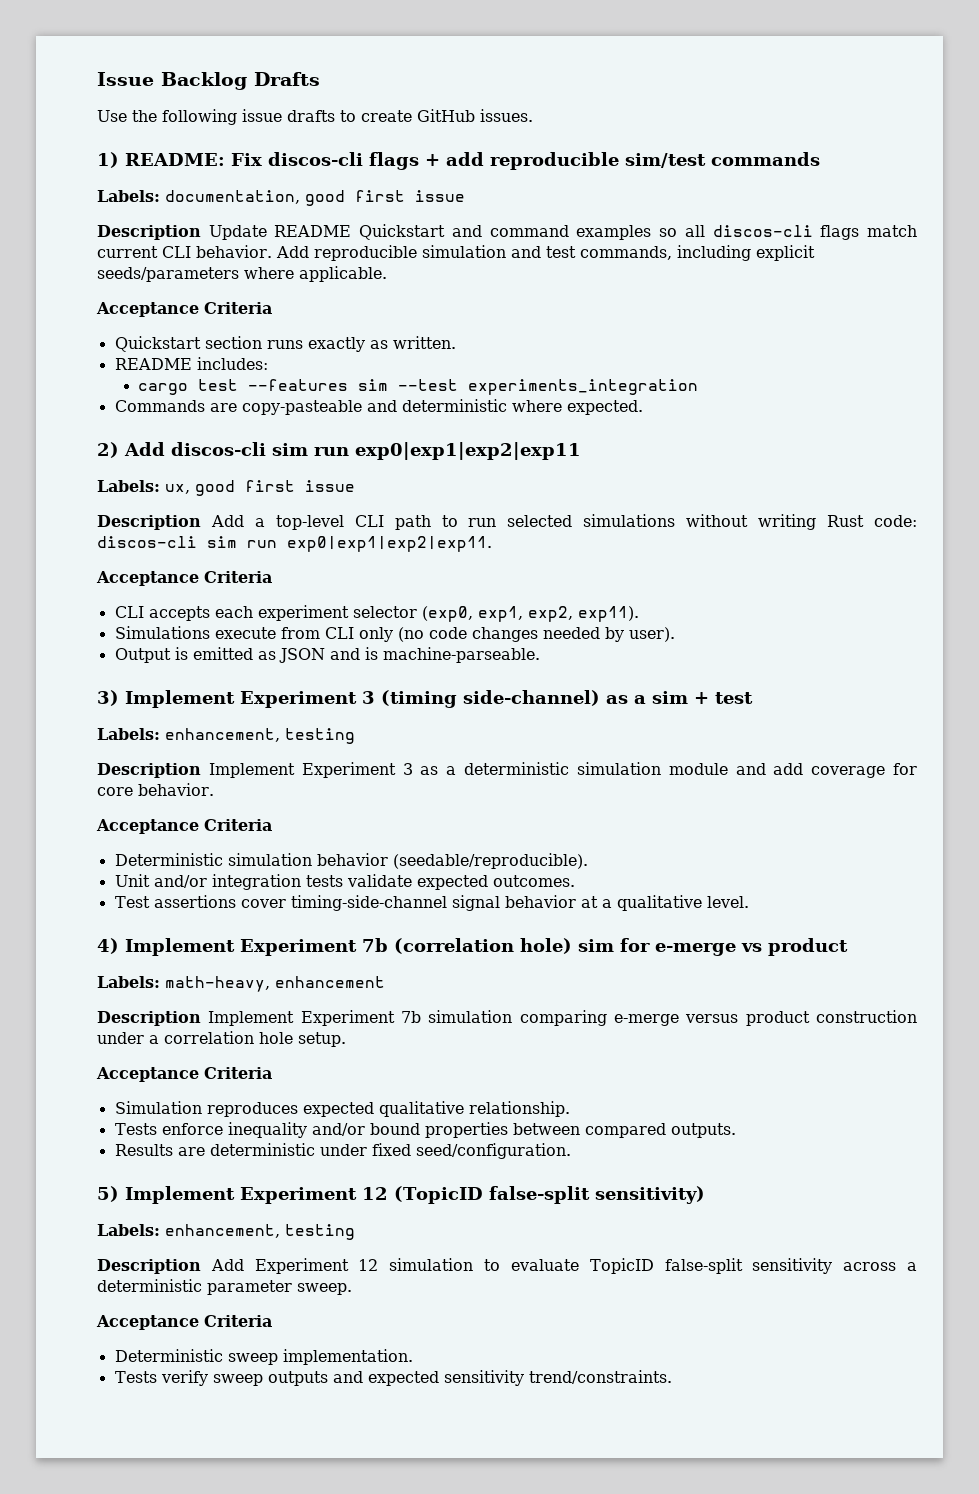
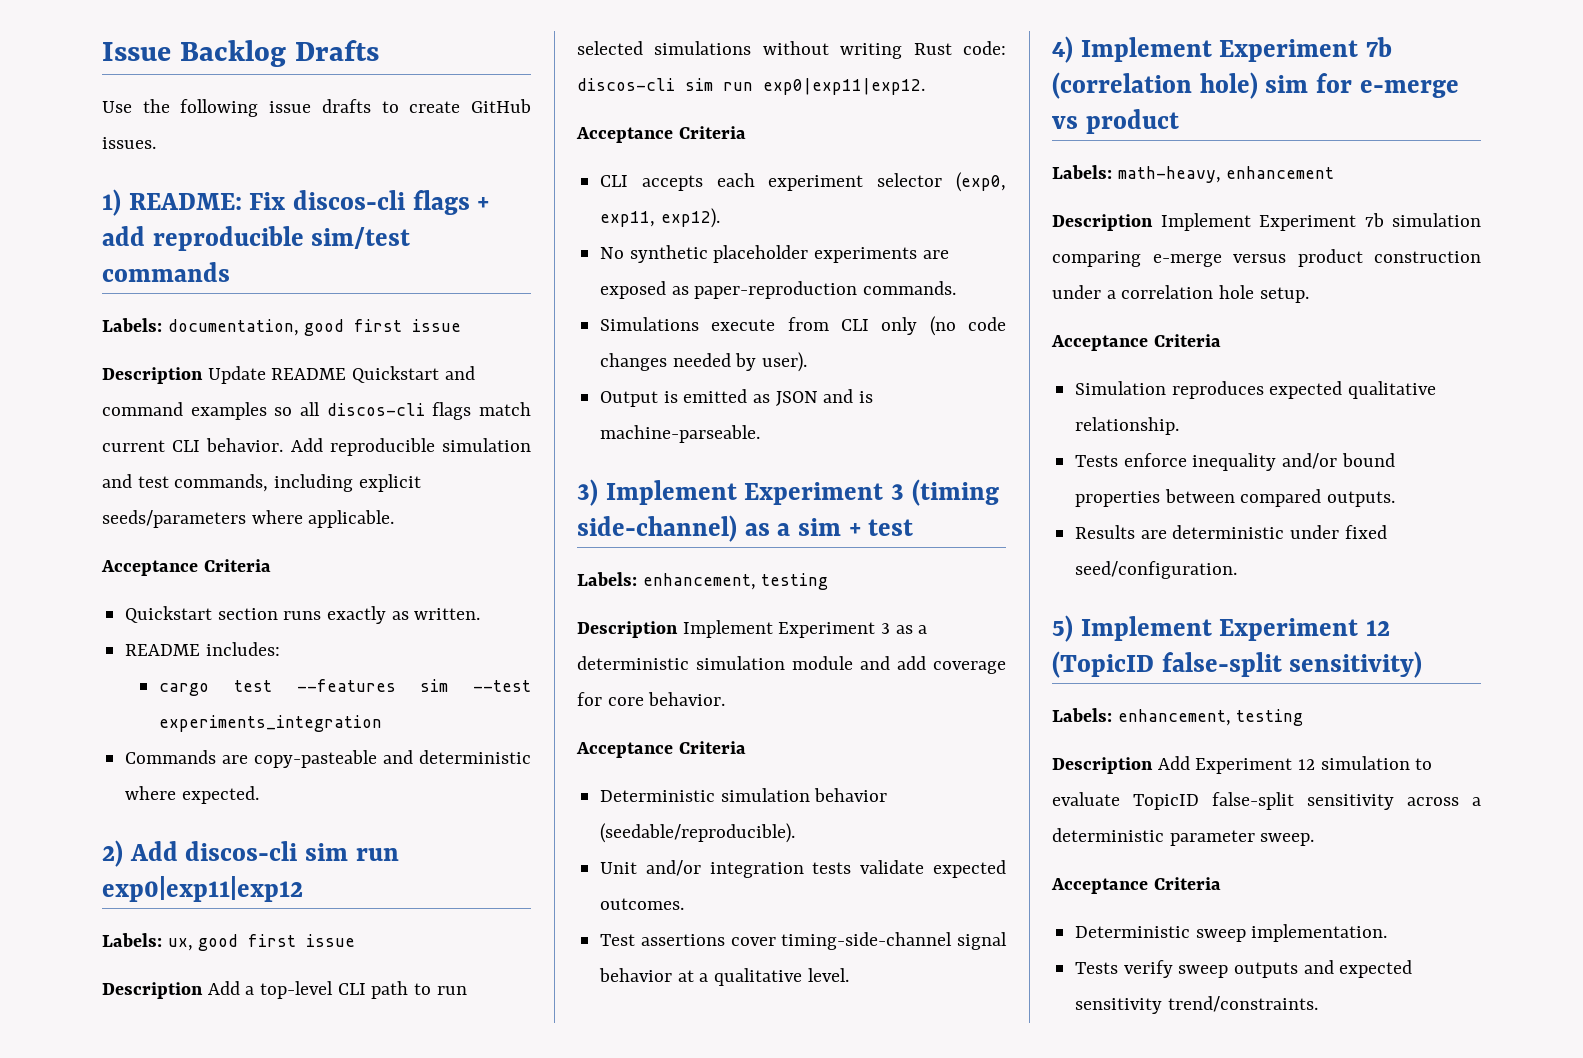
- 2) Add discos-cli sim run exp0|exp1|exp2|exp11
+ 2) Add discos-cli sim run exp0|exp11|exp12
- Description Add a top-level CLI path to run selected simulations without writing Rust code: discos-cli sim run exp0|exp1|exp2|exp11.
+ Description Add a top-level CLI path to run selected simulations without writing Rust code: discos-cli sim run exp0|exp11|exp12.
- CLI accepts each experiment selector (exp0, exp1, exp2, exp11).
+ CLI accepts each experiment selector (exp0, exp11, exp12).
+ No synthetic placeholder experiments are exposed as paper-reproduction commands.

